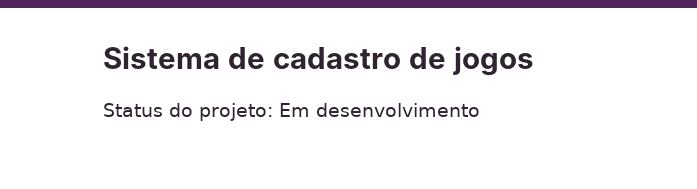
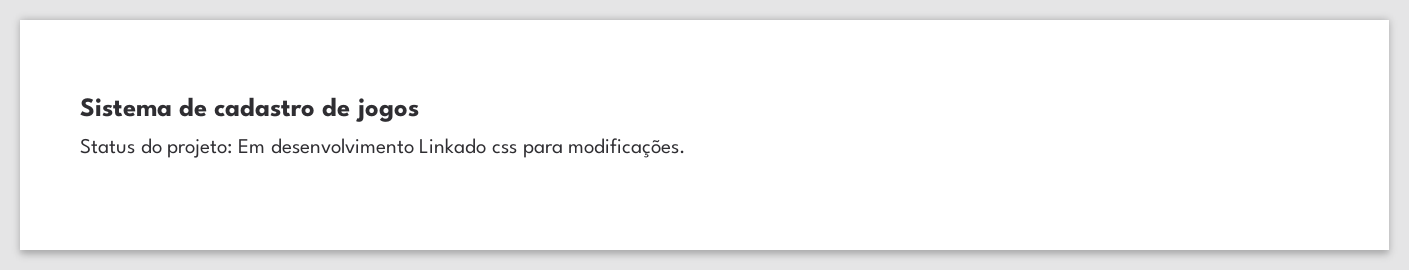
- Status do projeto: Em desenvolvimento
+ Status do projeto: Em desenvolvimento Linkado css para modificações.

